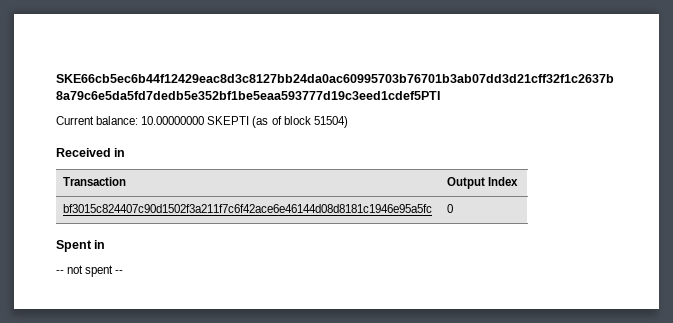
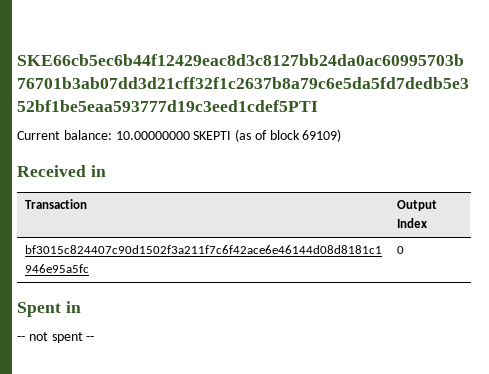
- Current balance: 10.00000000 SKEPTI (as of block 51504)
+ Current balance: 10.00000000 SKEPTI (as of block 69109)

